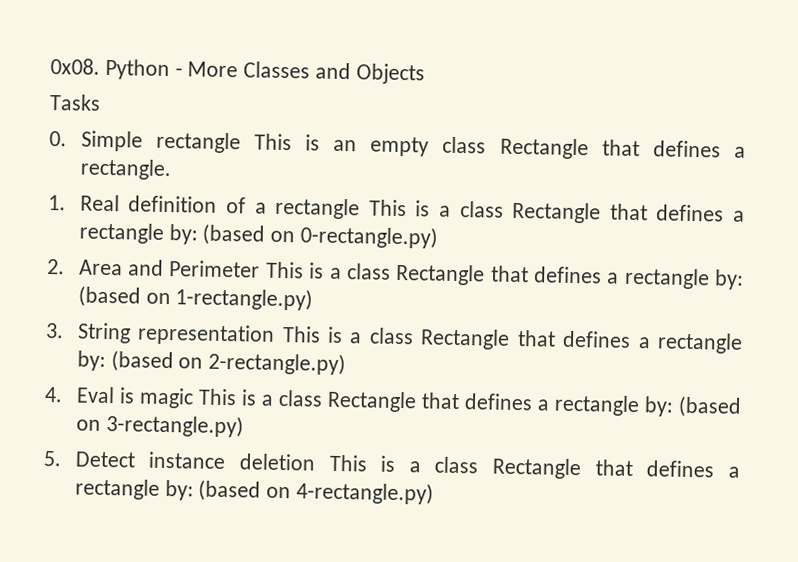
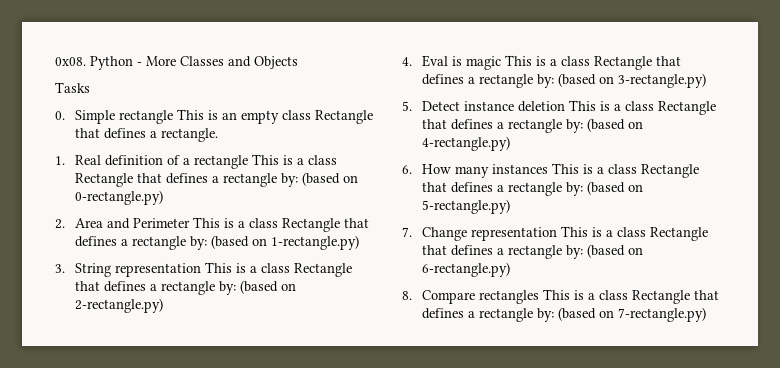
+ 6. How many instances This is a class Rectangle that defines a rectangle by: (based on 5-rectangle.py)
+ 7. Change representation This is a class Rectangle that defines a rectangle by: (based on 6-rectangle.py)
+ 8. Compare rectangles This is a class Rectangle that defines a rectangle by: (based on 7-rectangle.py)

